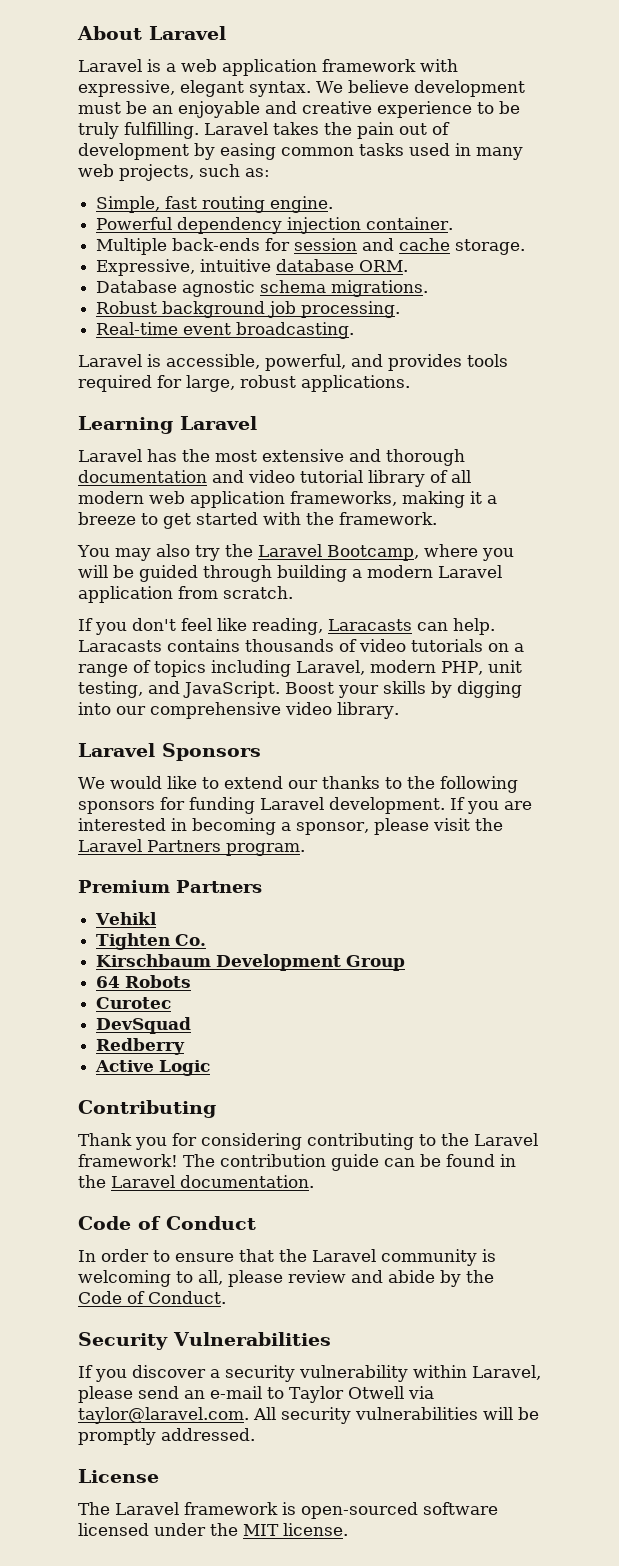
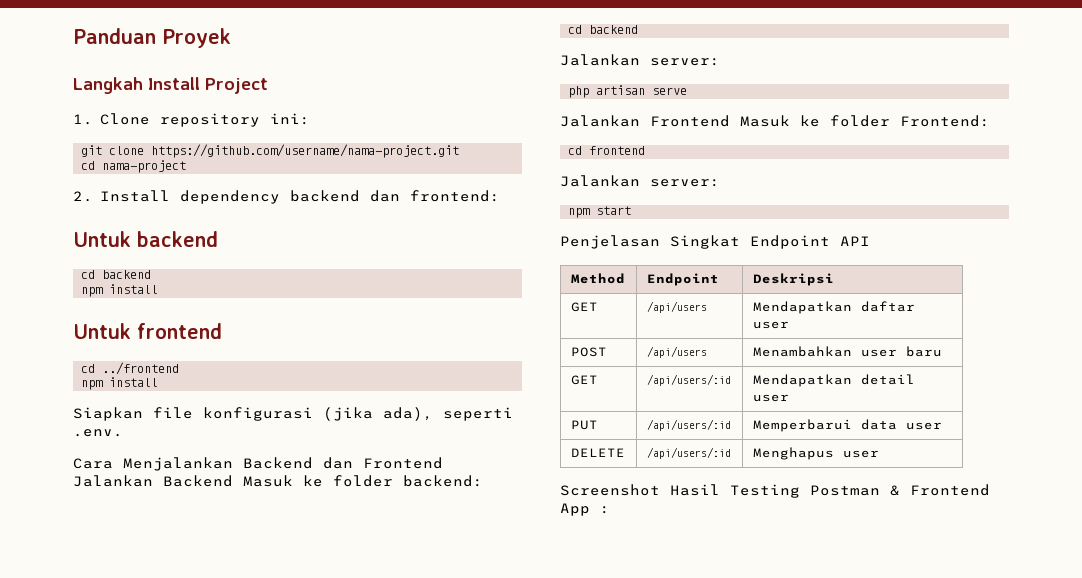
- About Laravel
- Laravel is a web application framework with expressive, elegant syntax. We believe development must be an enjoyable and creative experience to be truly fulfilling. Laravel takes the pain out of development by easing common tasks used in many web projects, such as:
- Simple, fast routing engine.
- Powerful dependency injection container.
- Multiple back-ends for session and cache storage.
- Expressive, intuitive database ORM.
- Database agnostic schema migrations.
- Robust background job processing.
- Real-time event broadcasting.
- Laravel is accessible, powerful, and provides tools required for large, robust applications.
- Learning Laravel
- Laravel has the most extensive and thorough documentation and video tutorial library of all modern web application frameworks, making it a breeze to get started with the framework.
- You may also try the Laravel Bootcamp, where you will be guided through building a modern Laravel application from scratch.
- If you don't feel like reading, Laracasts can help. Laracasts contains thousands of video tutorials on a range of topics including Laravel, modern PHP, unit testing, and JavaScript. Boost your skills by digging into our comprehensive video library.
- Laravel Sponsors
- We would like to extend our thanks to the following sponsors for funding Laravel development. If you are interested in becoming a sponsor, please visit the Laravel Partners program.
- Premium Partners
- Vehikl
- Tighten Co.
- Kirschbaum Development Group
- 64 Robots
- Curotec
- DevSquad
- Redberry
- Active Logic
- Contributing
- Thank you for considering contributing to the Laravel framework! The contribution guide can be found in the Laravel documentation.
- Code of Conduct
- In order to ensure that the Laravel community is welcoming to all, please review and abide by the Code of Conduct.
- Security Vulnerabilities
- If you discover a security vulnerability within Laravel, please send an e-mail to Taylor Otwell via taylor@laravel.com. All security vulnerabilities will be promptly addressed.
- License
- The Laravel framework is open-sourced software licensed under the MIT license.
+ Panduan Proyek
+ Langkah Install Project
+ 1. Clone repository ini:
+ git clone https://github.com/username/nama-project.git
+ cd nama-project
+ 2. Install dependency backend dan frontend:
+ Untuk backend
+ cd backend
+ npm install
+ Untuk frontend
+ cd ../frontend
+ npm install
+ Siapkan file konfigurasi (jika ada), seperti .env.
+ Cara Menjalankan Backend dan Frontend Jalankan Backend Masuk ke folder backend:
+ cd backend
+ Jalankan server:
+ php artisan serve
+ Jalankan Frontend Masuk ke folder Frontend:
+ cd frontend
+ Jalankan server:
+ npm start
+ Penjelasan Singkat Endpoint API
+ Method | Endpoint | Deskripsi
+ GET | /api/users | Mendapatkan daftar user
+ POST | /api/users | Menambahkan user baru
+ GET | /api/users/:id | Mendapatkan detail user
+ PUT | /api/users/:id | Memperbarui data user
+ DELETE | /api/users/:id | Menghapus user
+ Screenshot Hasil Testing Postman & Frontend App :

